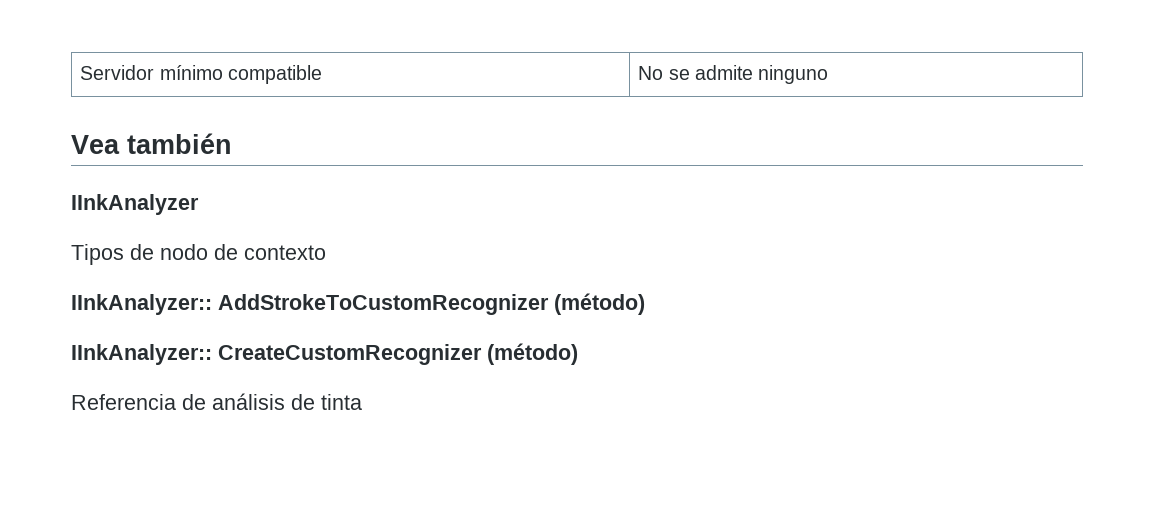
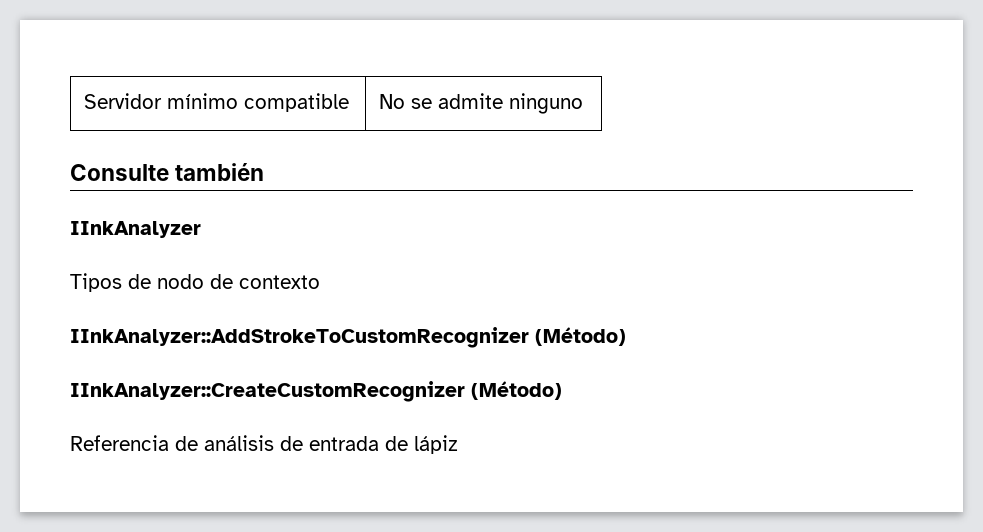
- Vea también
+ Consulte también
- IInkAnalyzer:: AddStrokeToCustomRecognizer (método)
- IInkAnalyzer:: CreateCustomRecognizer (método)
+ IInkAnalyzer::AddStrokeToCustomRecognizer (Método)
+ IInkAnalyzer::CreateCustomRecognizer (Método)
- Referencia de análisis de tinta
+ Referencia de análisis de entrada de lápiz

